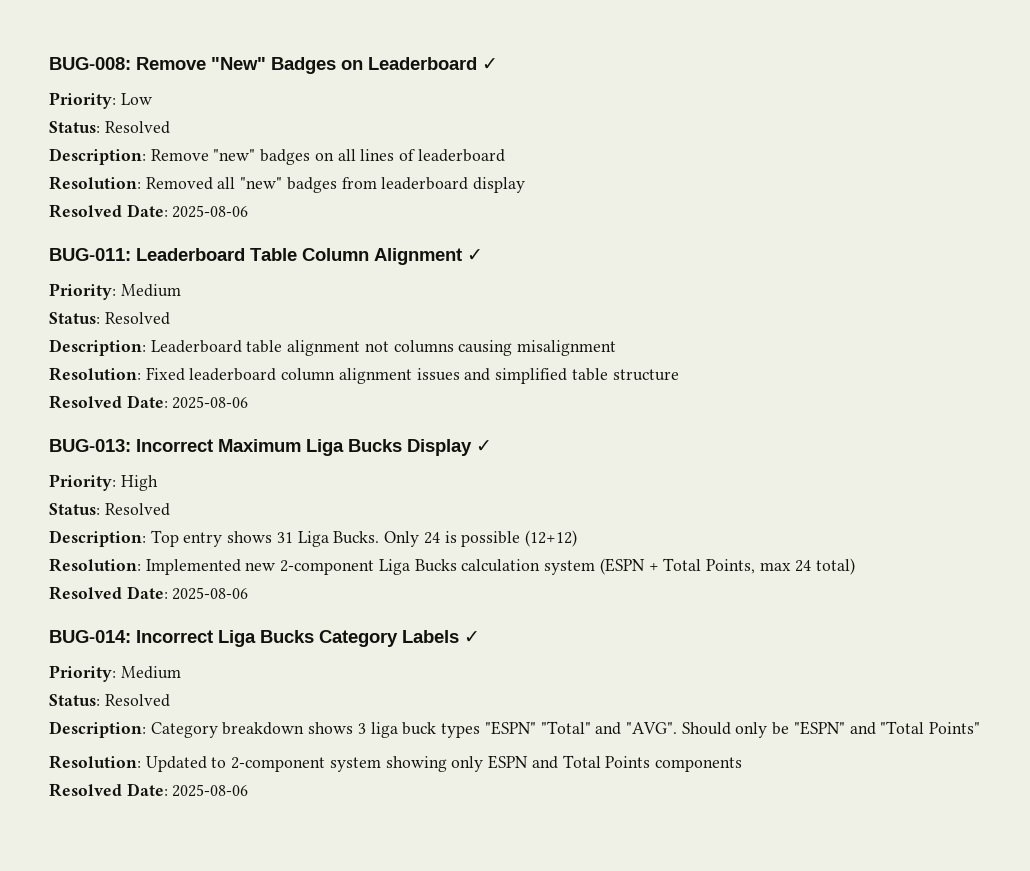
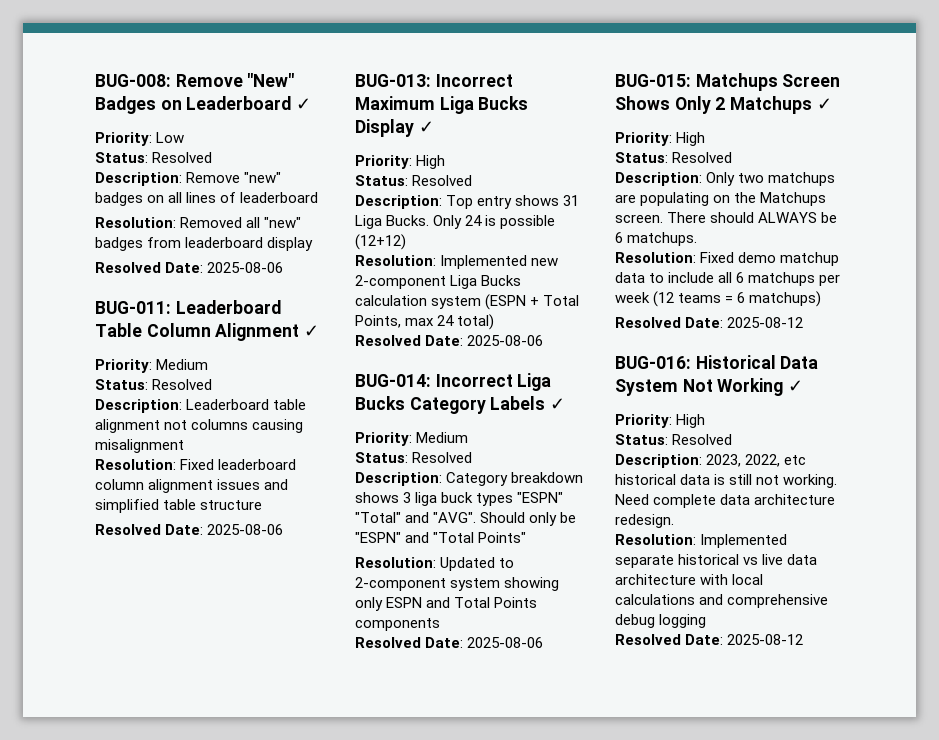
+ BUG-015: Matchups Screen Shows Only 2 Matchups ✓
+ Priority: High
+ Status: Resolved
+ Description: Only two matchups are populating on the Matchups screen. There should ALWAYS be 6 matchups.
+ Resolution: Fixed demo matchup data to include all 6 matchups per week (12 teams = 6 matchups)
+ Resolved Date: 2025-08-12
+ BUG-016: Historical Data System Not Working ✓
+ Priority: High
+ Status: Resolved
+ Description: 2023, 2022, etc historical data is still not working. Need complete data architecture redesign.
+ Resolution: Implemented separate historical vs live data architecture with local calculations and comprehensive debug logging
+ Resolved Date: 2025-08-12

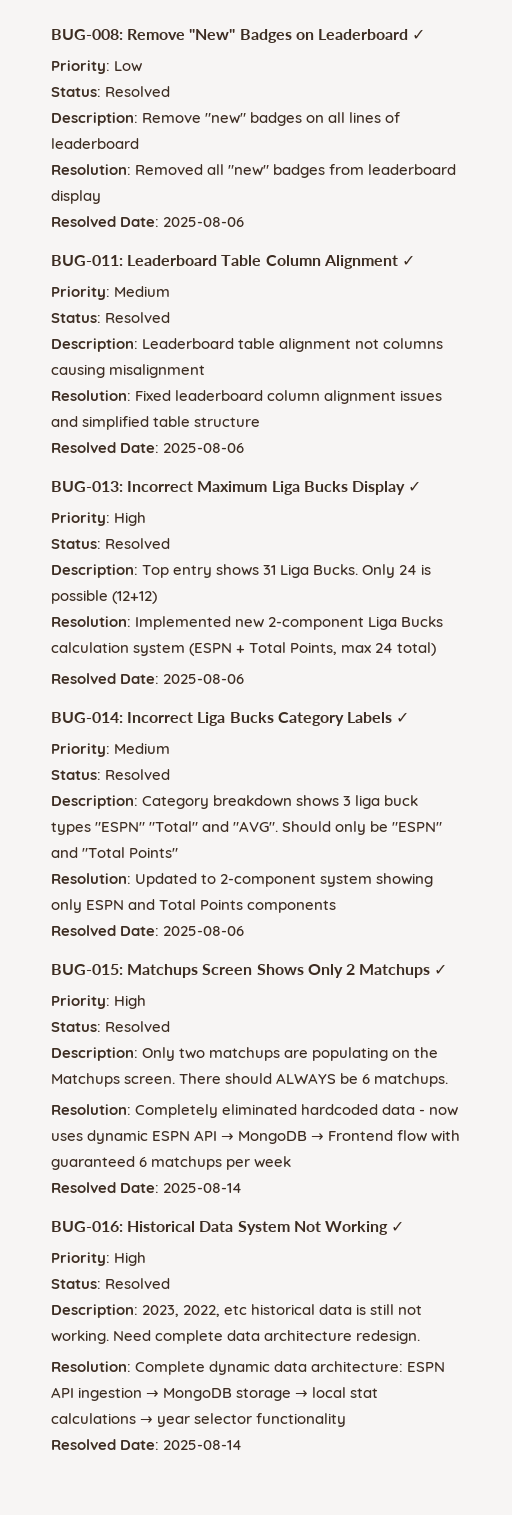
- Resolution: Fixed demo matchup data to include all 6 matchups per week (12 teams = 6 matchups)
- Resolved Date: 2025-08-12
+ Resolution: Completely eliminated hardcoded data - now uses dynamic ESPN API → MongoDB → Frontend flow with guaranteed 6 matchups per week
+ Resolved Date: 2025-08-14
- Resolution: Implemented separate historical vs live data architecture with local calculations and comprehensive debug logging
- Resolved Date: 2025-08-12
+ Resolution: Complete dynamic data architecture: ESPN API ingestion → MongoDB storage → local stat calculations → year selector functionality
+ Resolved Date: 2025-08-14

